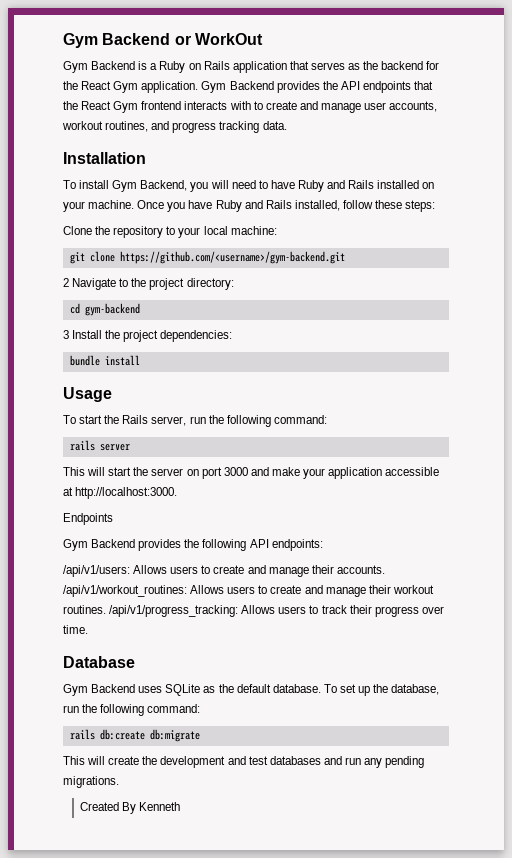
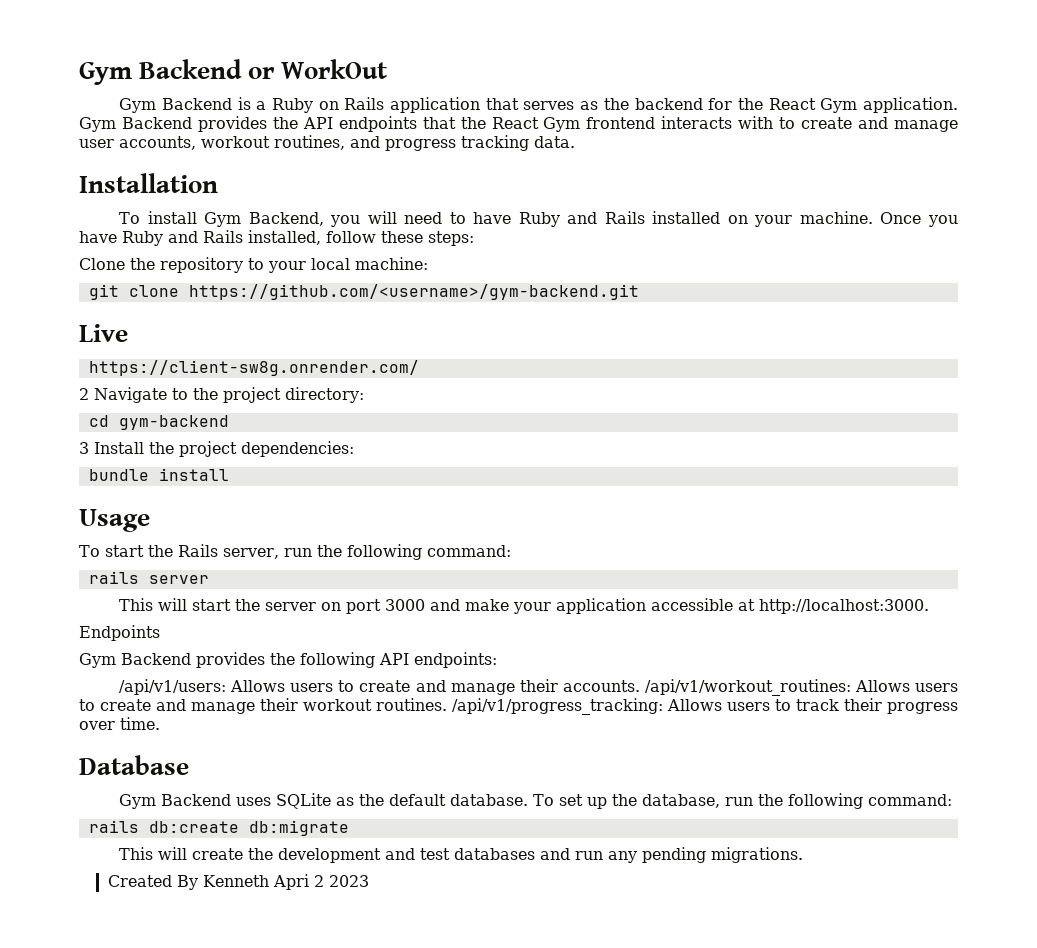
+ Live
+ https://client-sw8g.onrender.com/
- Created By Kenneth
+ Created By Kenneth Apri 2 2023

